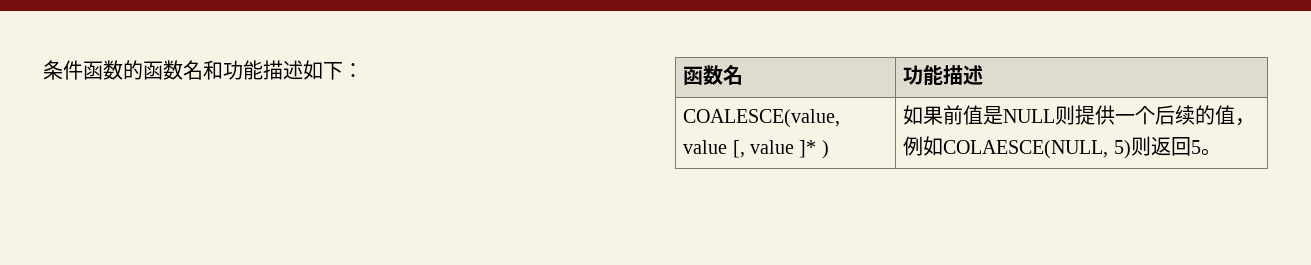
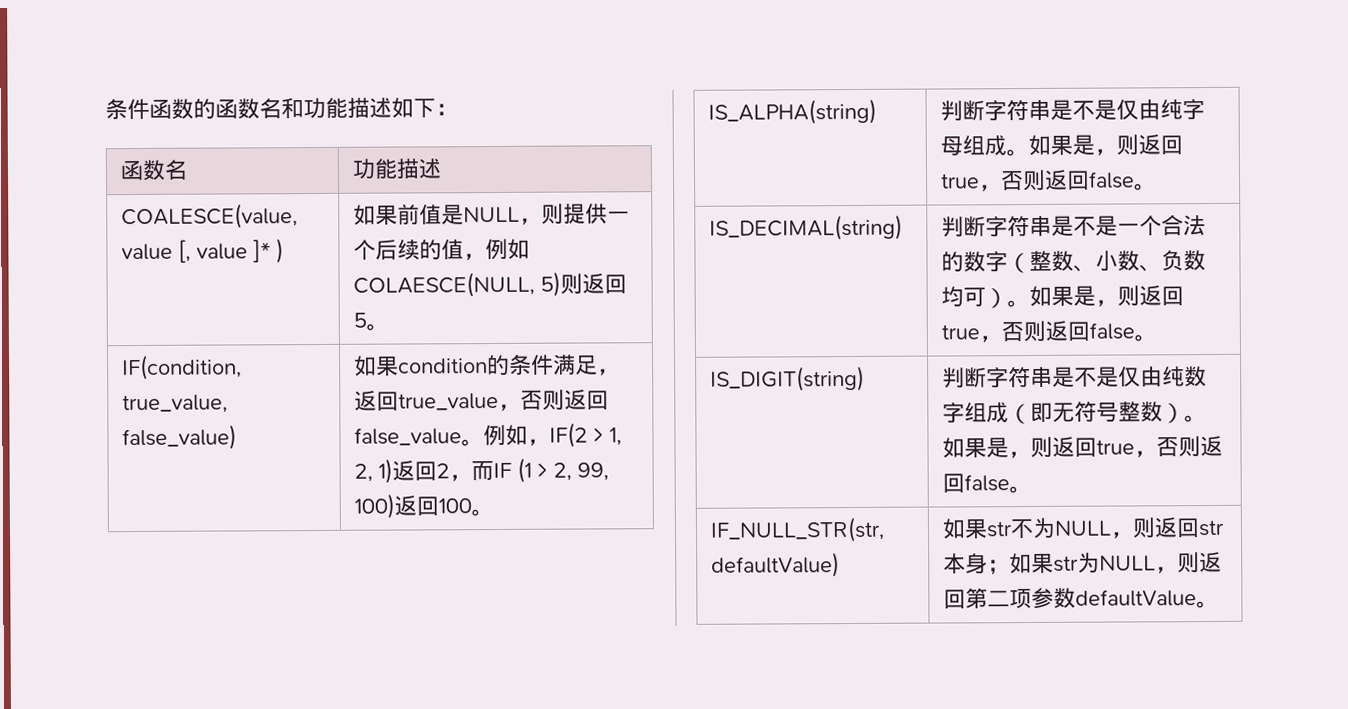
- COALESCE(value, value [, value ]* ) | 如果前值是NULL则提供一个后续的值，例如COLAESCE(NULL, 5)则返回5。
+ COALESCE(value, value [, value ]* ) | 如果前值是NULL，则提供一个后续的值，例如COLAESCE(NULL, 5)则返回5。
+ IF(condition, true_value, false_value) | 如果condition的条件满足，返回true_value，否则返回false_value。例如，IF(2 > 1, 2, 1)返回2，而IF (1 > 2, 99, 100)返回100。
+ IS_ALPHA(string) | 判断字符串是不是仅由纯字母组成。如果是，则返回true，否则返回false。
+ IS_DECIMAL(string) | 判断字符串是不是一个合法的数字（整数、小数、负数均可）。如果是，则返回true，否则返回false。
+ IS_DIGIT(string) | 判断字符串是不是仅由纯数字组成（即无符号整数）。如果是，则返回true，否则返回false。
+ IF_NULL_STR(str, defaultValue) | 如果str不为NULL，则返回str本身；如果str为NULL，则返回第二项参数defaultValue。

